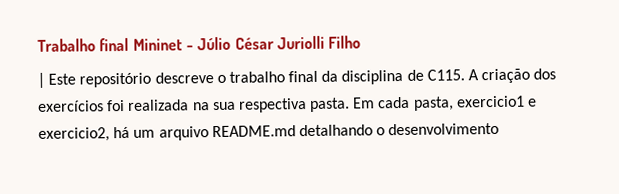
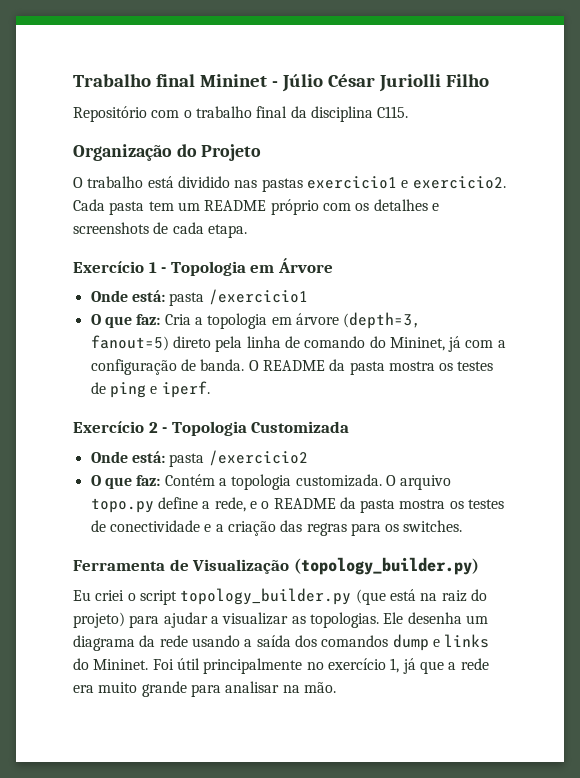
- | Este repositório descreve o trabalho final da disciplina de C115. A criação dos exercícios foi realizada na sua respectiva pasta. Em cada pasta, exercicio1 e exercicio2, há um arquivo README.md detalhando o desenvolvimento
+ Repositório com o trabalho final da disciplina C115.
+ Organização do Projeto
+ O trabalho está dividido nas pastas exercicio1 e exercicio2. Cada pasta tem um README próprio com os detalhes e screenshots de cada etapa.
+ Exercício 1 - Topologia em Árvore
+ Onde está: pasta /exercicio1
+ O que faz: Cria a topologia em árvore (depth=3, fanout=5) direto pela linha de comando do Mininet, já com a configuração de banda. O README da pasta mostra os testes de ping e iperf.
+ Exercício 2 - Topologia Customizada
+ Onde está: pasta /exercicio2
+ O que faz: Contém a topologia customizada. O arquivo topo.py define a rede, e o README da pasta mostra os testes de conectividade e a criação das regras para os switches.
+ Ferramenta de Visualização (topology_builder.py)
+ Eu criei o script topology_builder.py (que está na raiz do projeto) para ajudar a visualizar as topologias. Ele desenha um diagrama da rede usando a saída dos comandos dump e links do Mininet. Foi útil principalmente no exercício 1, já que a rede era muito grande para analisar na mão.

